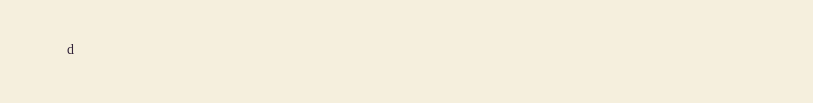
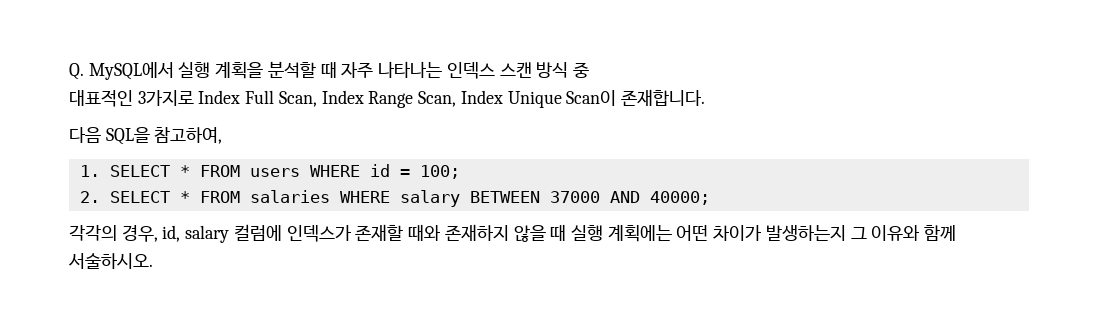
- d
+ Q. MySQL에서 실행 계획을 분석할 때 자주 나타나는 인덱스 스캔 방식 중
+ 대표적인 3가지로 Index Full Scan, Index Range Scan, Index Unique Scan이 존재합니다.
+ 다음 SQL을 참고하여,
+ 1. SELECT * FROM users WHERE id = 100;
+ 2. SELECT * FROM salaries WHERE salary BETWEEN 37000 AND 40000;
+ 각각의 경우, id, salary 컬럼에 인덱스가 존재할 때와 존재하지 않을 때 실행 계획에는 어떤 차이가 발생하는지 그 이유와 함께 서술하시오.

